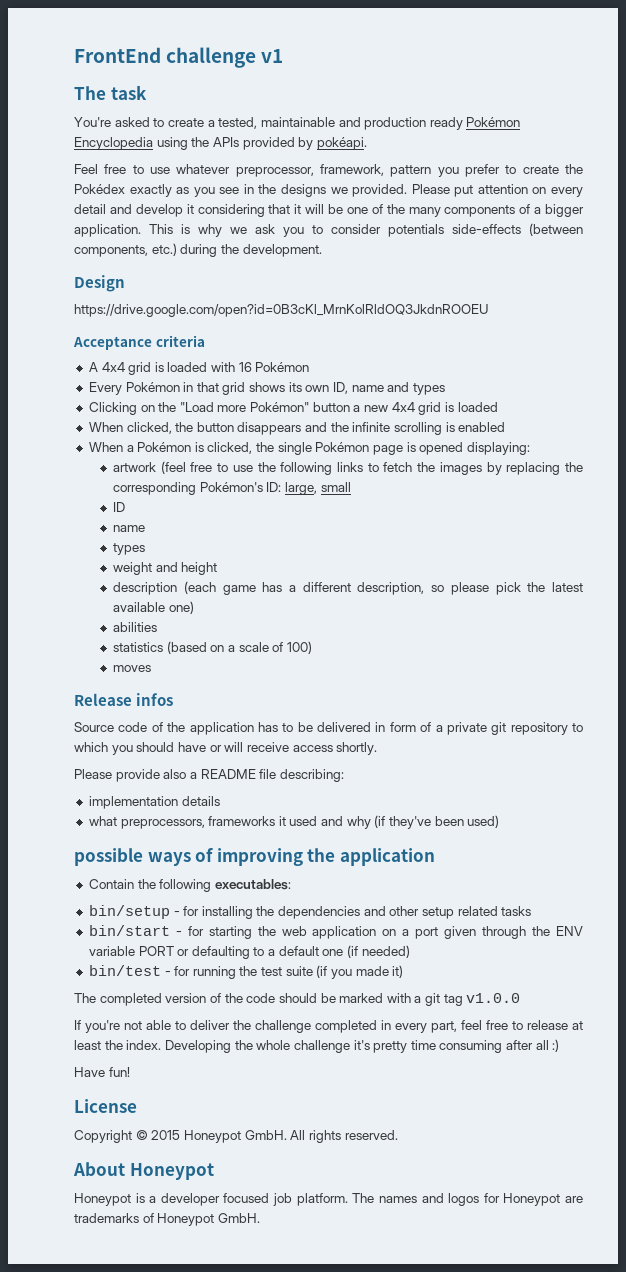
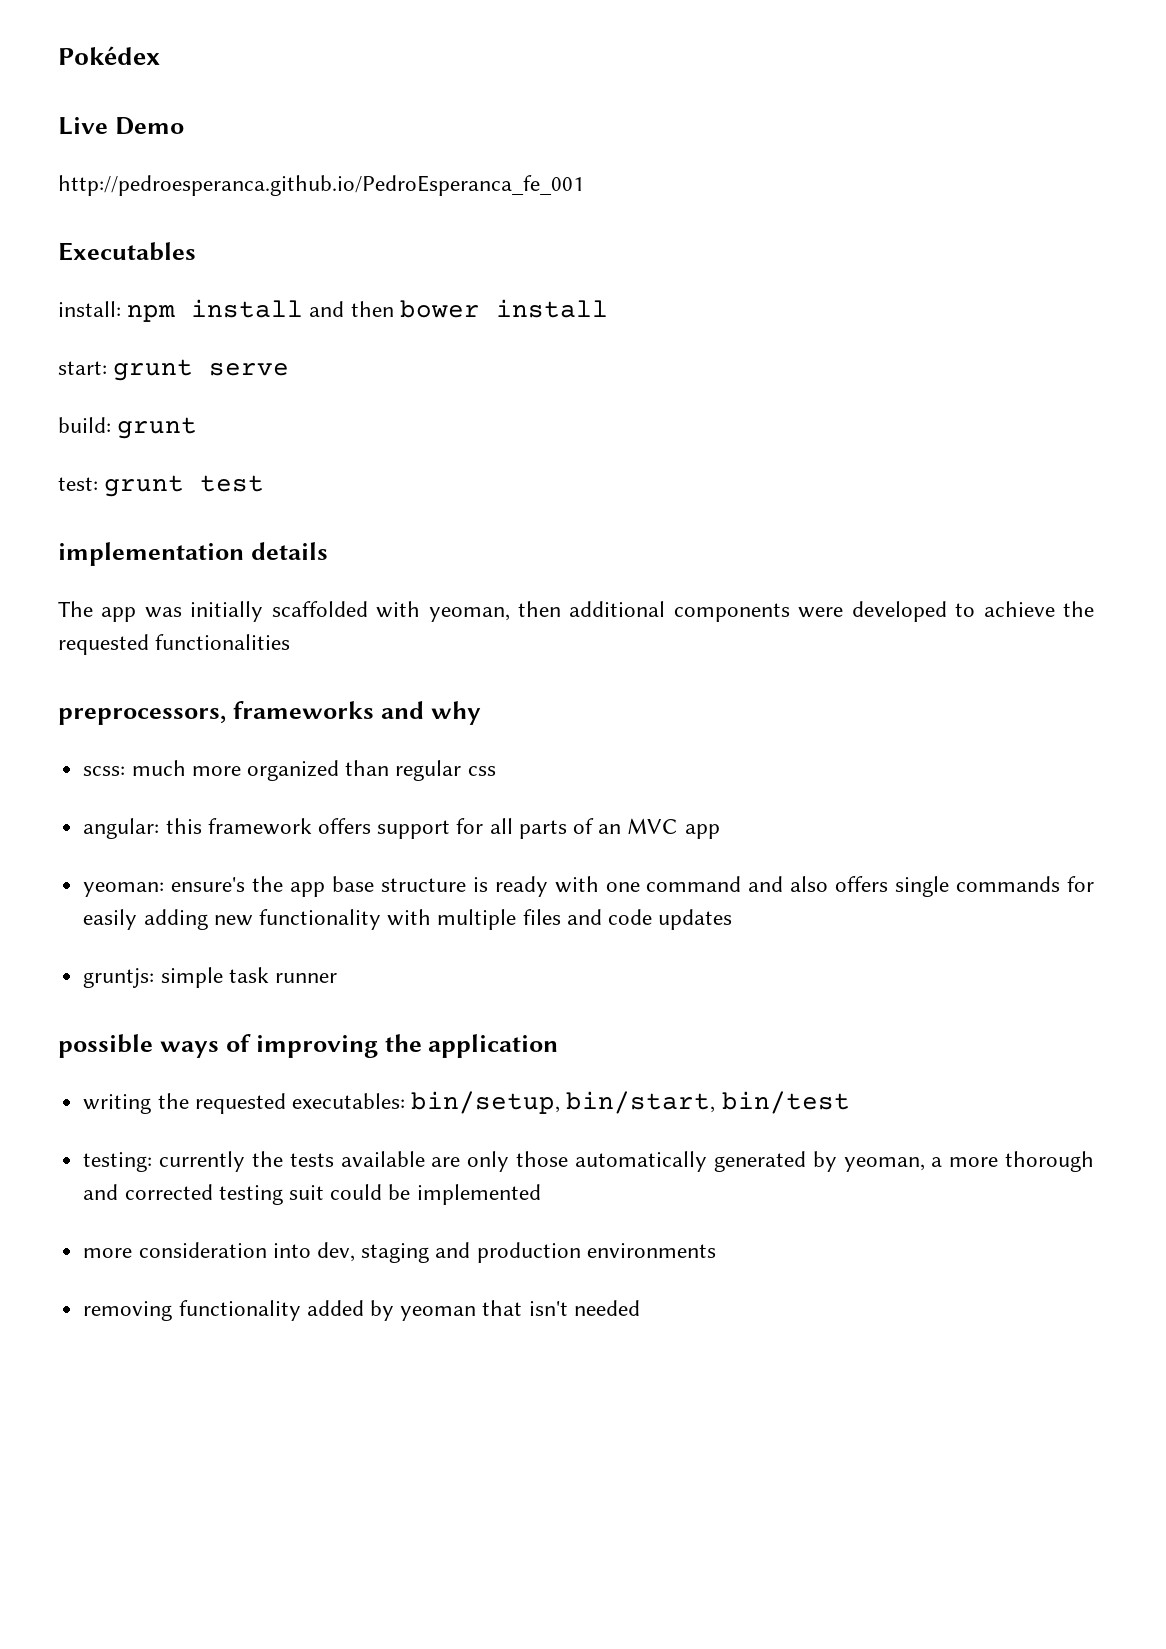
- FrontEnd challenge v1
- The task
- You're asked to create a tested, maintainable and production ready Pokémon Encyclopedia using the APIs provided by pokéapi.
- Feel free to use whatever preprocessor, framework, pattern you prefer to create the Pokédex exactly as you see in the designs we provided. Please put attention on every detail and develop it considering that it will be one of the many components of a bigger application. This is why we ask you to consider potentials side-effects (between components, etc.) during the development.
- Design
- https://drive.google.com/open?id=0B3cKl_MrnKolRldOQ3JkdnROOEU
- Acceptance criteria
- A 4x4 grid is loaded with 16 Pokémon
- Every Pokémon in that grid shows its own ID, name and types
- Clicking on the "Load more Pokémon" button a new 4x4 grid is loaded
- When clicked, the button disappears and the infinite scrolling is enabled
- When a Pokémon is clicked, the single Pokémon page is opened displaying:
- artwork (feel free to use the following links to fetch the images by replacing the corresponding Pokémon's ID: large, small
- ID
- name
- types
- weight and height
- description (each game has a different description, so please pick the latest available one)
- abilities
- statistics (based on a scale of 100)
- moves
- Release infos
- Source code of the application has to be delivered in form of a private git repository to which you should have or will receive access shortly.
- Please provide also a README file describing:
+ Pokédex
+ Live Demo
+ http://pedroesperanca.github.io/PedroEsperanca_fe_001
+ Executables
+ install: npm install and then bower install
+ start: grunt serve
+ build: grunt
+ test: grunt test
  implementation details
- what preprocessors, frameworks it used and why (if they've been used)
+ The app was initially scaffolded with yeoman, then additional components were developed to achieve the requested functionalities
+ preprocessors, frameworks and why
+ scss: much more organized than regular css
+ angular: this framework offers support for all parts of an MVC app
+ yeoman: ensure's the app base structure is ready with one command and also offers single commands for easily adding new functionality with multiple files and code updates
+ gruntjs: simple task runner
- Contain the following executables:
- bin/setup - for installing the dependencies and other setup related tasks
- bin/start - for starting the web application on a port given through the ENV variable PORT or defaulting to a default one (if needed)
- bin/test - for running the test suite (if you made it)
- The completed version of the code should be marked with a git tag v1.0.0
- If you're not able to deliver the challenge completed in every part, feel free to release at least the index. Developing the whole challenge it's pretty time consuming after all :)
- Have fun!
- License
- Copyright © 2015 Honeypot GmbH. All rights reserved.
- About Honeypot
- Honeypot is a developer focused job platform. The names and logos for Honeypot are trademarks of Honeypot GmbH.
+ writing the requested executables: bin/setup, bin/start, bin/test
+ testing: currently the tests available are only those automatically generated by yeoman, a more thorough and corrected testing suit could be implemented
+ more consideration into dev, staging and production environments
+ removing functionality added by yeoman that isn't needed

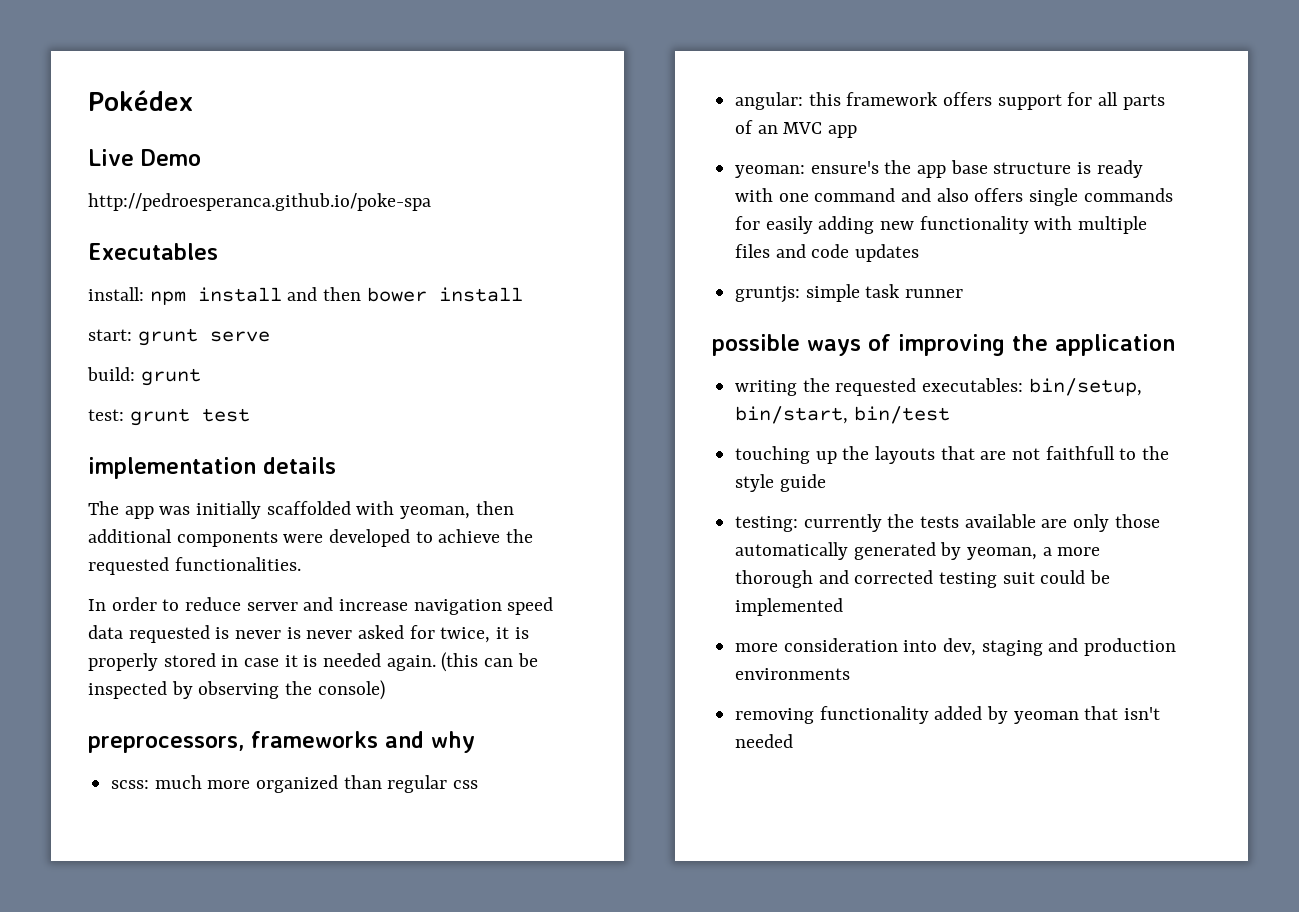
- http://pedroesperanca.github.io/PedroEsperanca_fe_001
+ http://pedroesperanca.github.io/poke-spa
- The app was initially scaffolded with yeoman, then additional components were developed to achieve the requested functionalities
+ The app was initially scaffolded with yeoman, then additional components were developed to achieve the requested functionalities.
+ In order to reduce server and increase navigation speed data requested is never is never asked for twice, it is properly stored in case it is needed again. (this can be inspected by observing the console)
+ touching up the layouts that are not faithfull to the style guide

